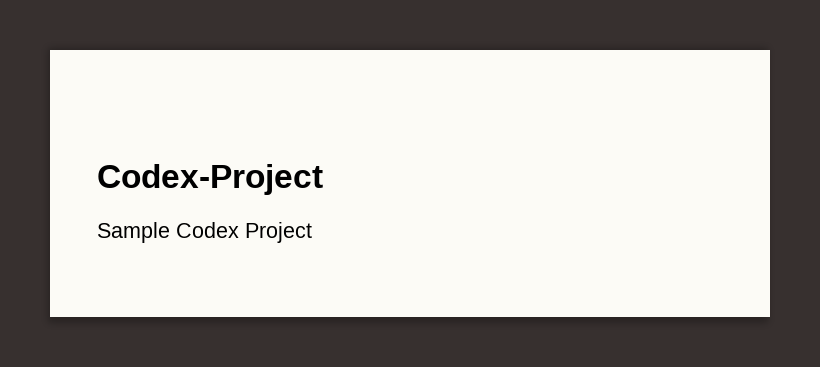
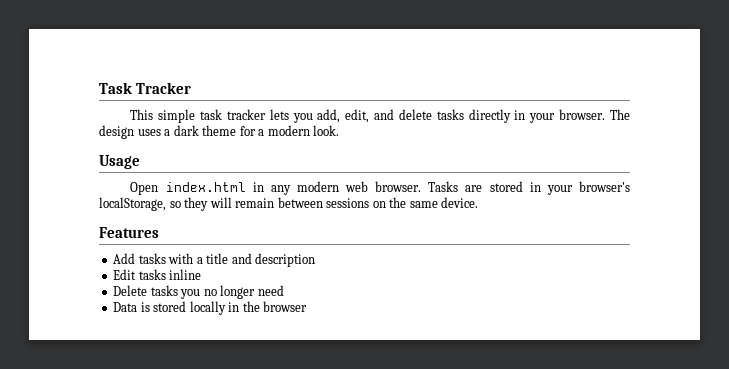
- Codex-Project
- Sample Codex Project
+ Task Tracker
+ This simple task tracker lets you add, edit, and delete tasks directly in your browser. The design uses a dark theme for a modern look.
+ Usage
+ Open index.html in any modern web browser. Tasks are stored in your browser's localStorage, so they will remain between sessions on the same device.
+ Features
+ Add tasks with a title and description
+ Edit tasks inline
+ Delete tasks you no longer need
+ Data is stored locally in the browser

